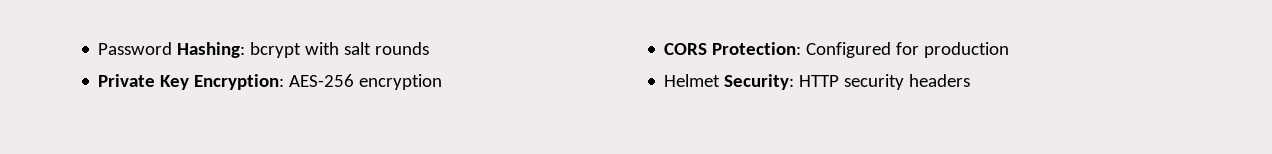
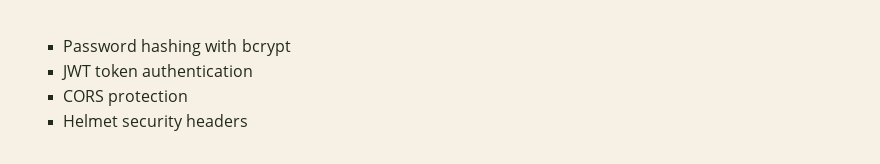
- Password Hashing: bcrypt with salt rounds
- Private Key Encryption: AES-256 encryption
- CORS Protection: Configured for production
+ Password hashing with bcrypt
+ JWT token authentication
+ CORS protection
- Helmet Security: HTTP security headers
+ Helmet security headers

